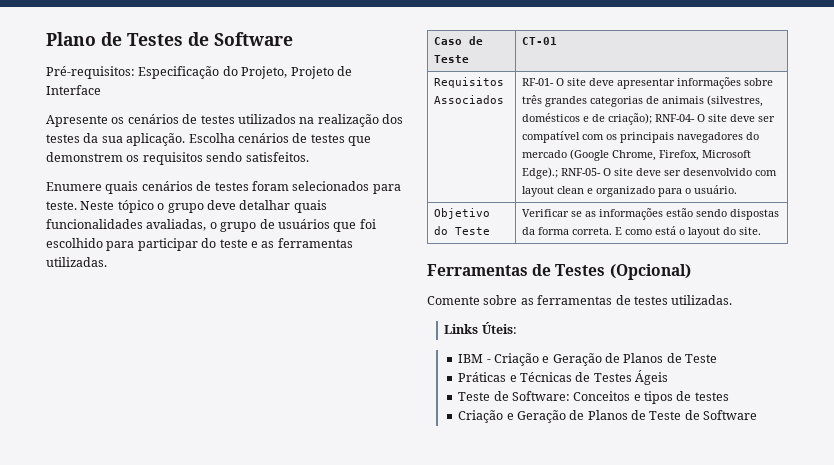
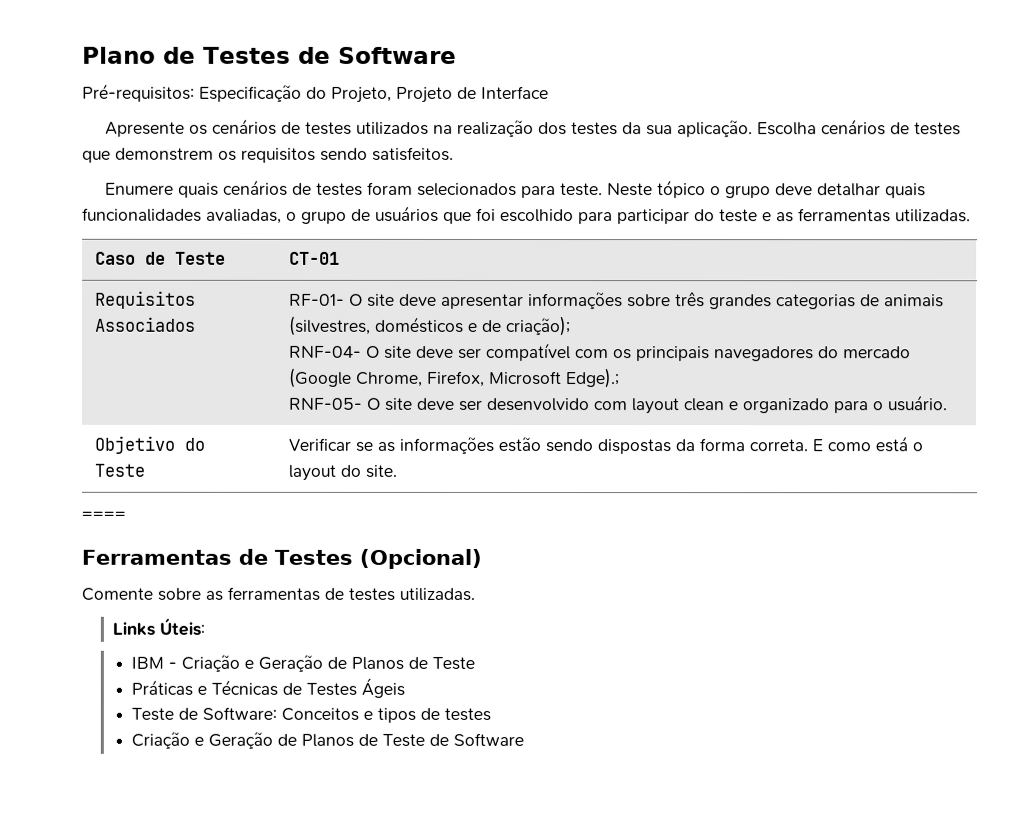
- RF-01- O site deve apresentar informações sobre três grandes categorias de animais (silvestres, domésticos e de criação); RNF-04- O site deve ser compatível com os principais navegadores do mercado (Google Chrome, Firefox, Microsoft Edge).; RNF-05- O site deve ser desenvolvido com layout clean e organizado para o usuário.
+ RF-01- O site deve apresentar informações sobre três grandes categorias de animais (silvestres, domésticos e de criação);
+ RNF-04- O site deve ser compatível com os principais navegadores do mercado (Google Chrome, Firefox, Microsoft Edge).;
+ RNF-05- O site deve ser desenvolvido com layout clean e organizado para o usuário.
+ ====

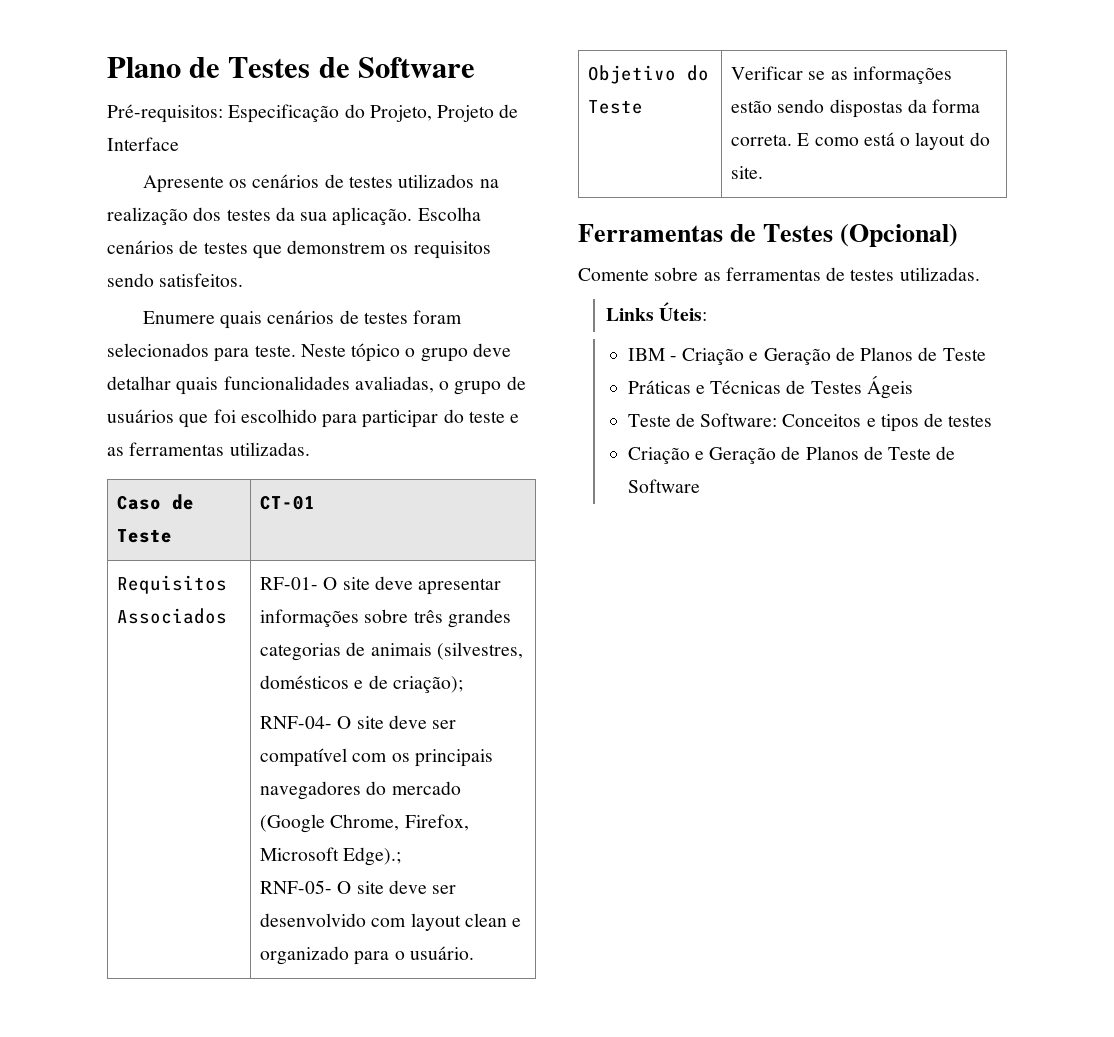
- ====

